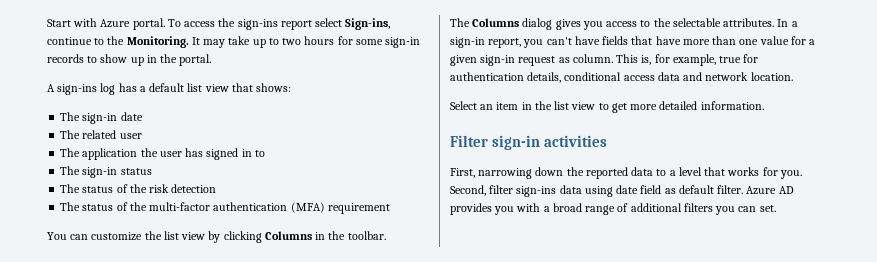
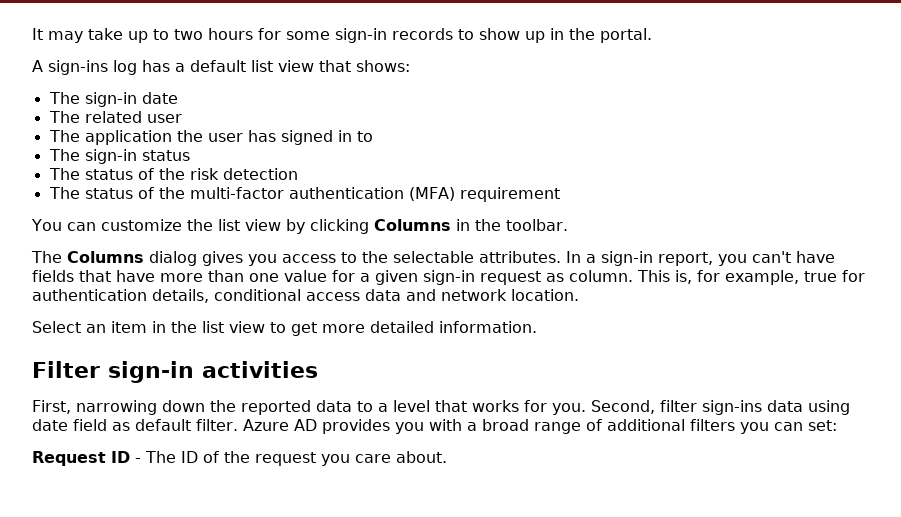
- Start with Azure portal. To access the sign-ins report select Sign-ins, continue to the Monitoring.
- Azure AD provides you with a broad range of additional filters you can set.
+ Azure AD provides you with a broad range of additional filters you can set:
+ Request ID - The ID of the request you care about.

